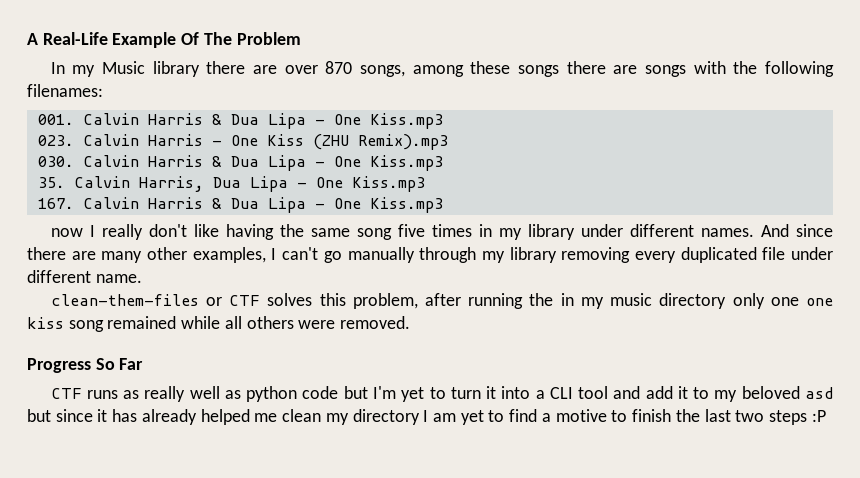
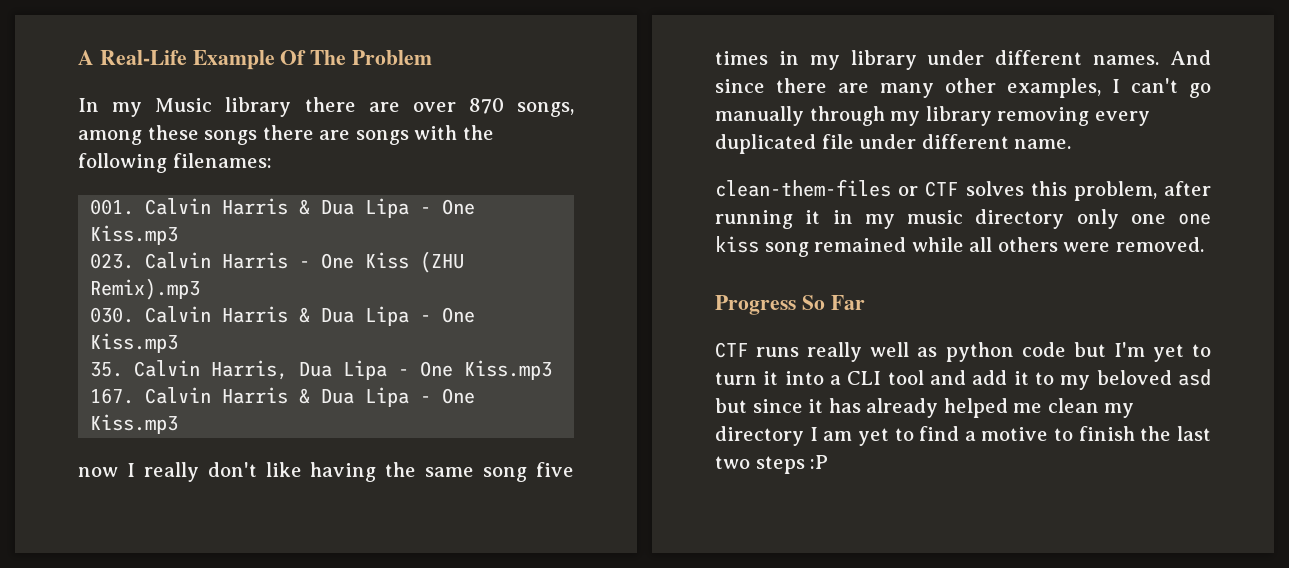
- clean-them-files or CTF solves this problem, after running the in my music directory only one one kiss song remained while all others were removed.
+ clean-them-files or CTF solves this problem, after running it in my music directory only one one kiss song remained while all others were removed.
- CTF runs as really well as python code but I'm yet to turn it into a CLI tool and add it to my beloved asd but since it has already helped me clean my directory I am yet to find a motive to finish the last two steps :P
+ CTF runs really well as python code but I'm yet to turn it into a CLI tool and add it to my beloved asd but since it has already helped me clean my directory I am yet to find a motive to finish the last two steps :P

